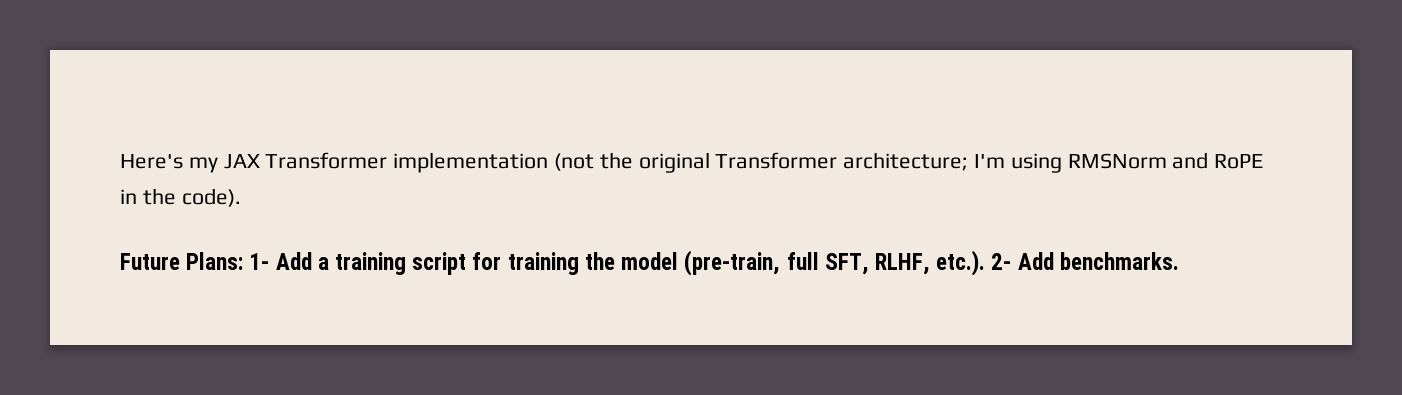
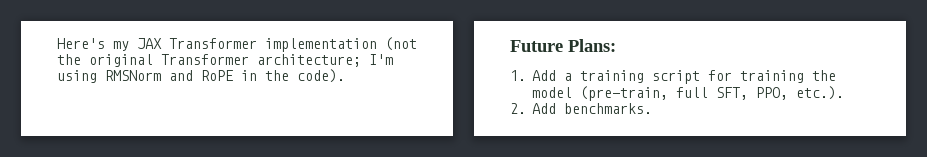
- Future Plans: 1- Add a training script for training the model (pre-train, full SFT, RLHF, etc.). 2- Add benchmarks.
+ Future Plans:
+ 1. Add a training script for training the model (pre-train, full SFT, PPO, etc.).
+ 2. Add benchmarks.

